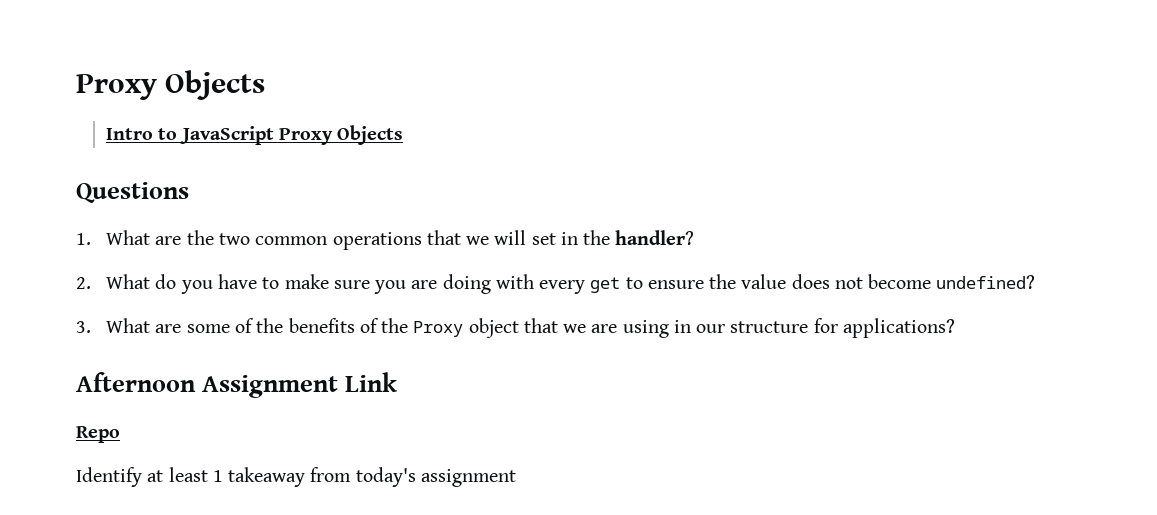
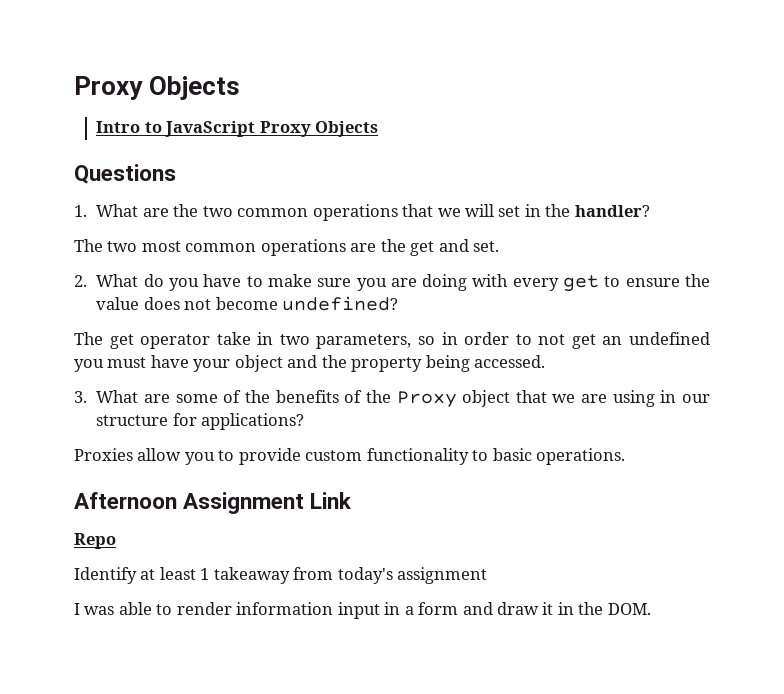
+ The two most common operations are the get and set.
+ The get operator take in two parameters, so in order to not get an undefined you must have your object and the property being accessed.
+ Proxies allow you to provide custom functionality to basic operations.
+ I was able to render information input in a form and draw it in the DOM.

